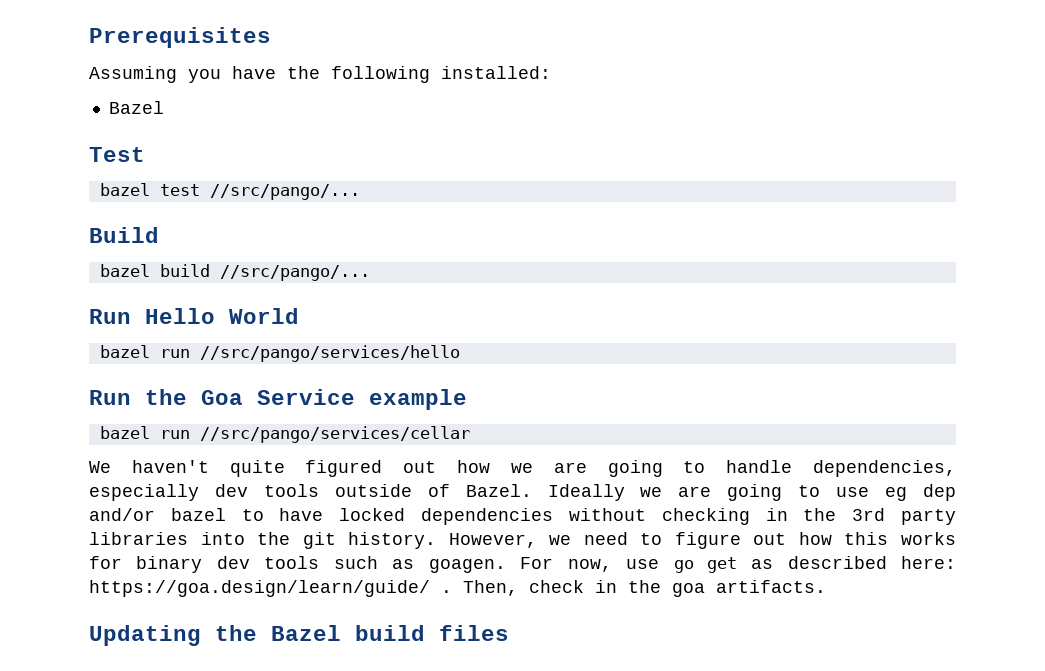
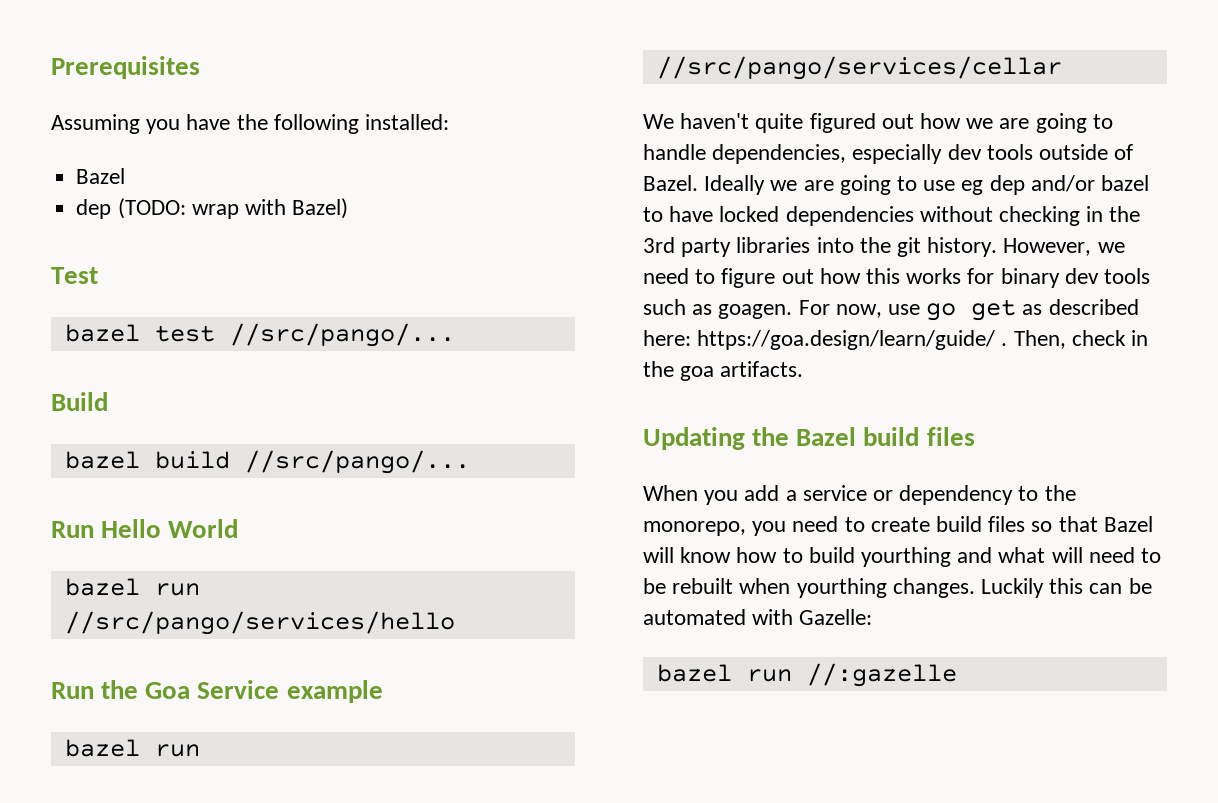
+ dep (TODO: wrap with Bazel)
+ When you add a service or dependency to the monorepo, you need to create build files so that Bazel will know how to build yourthing and what will need to be rebuilt when yourthing changes. Luckily this can be automated with Gazelle:
+ bazel run //:gazelle

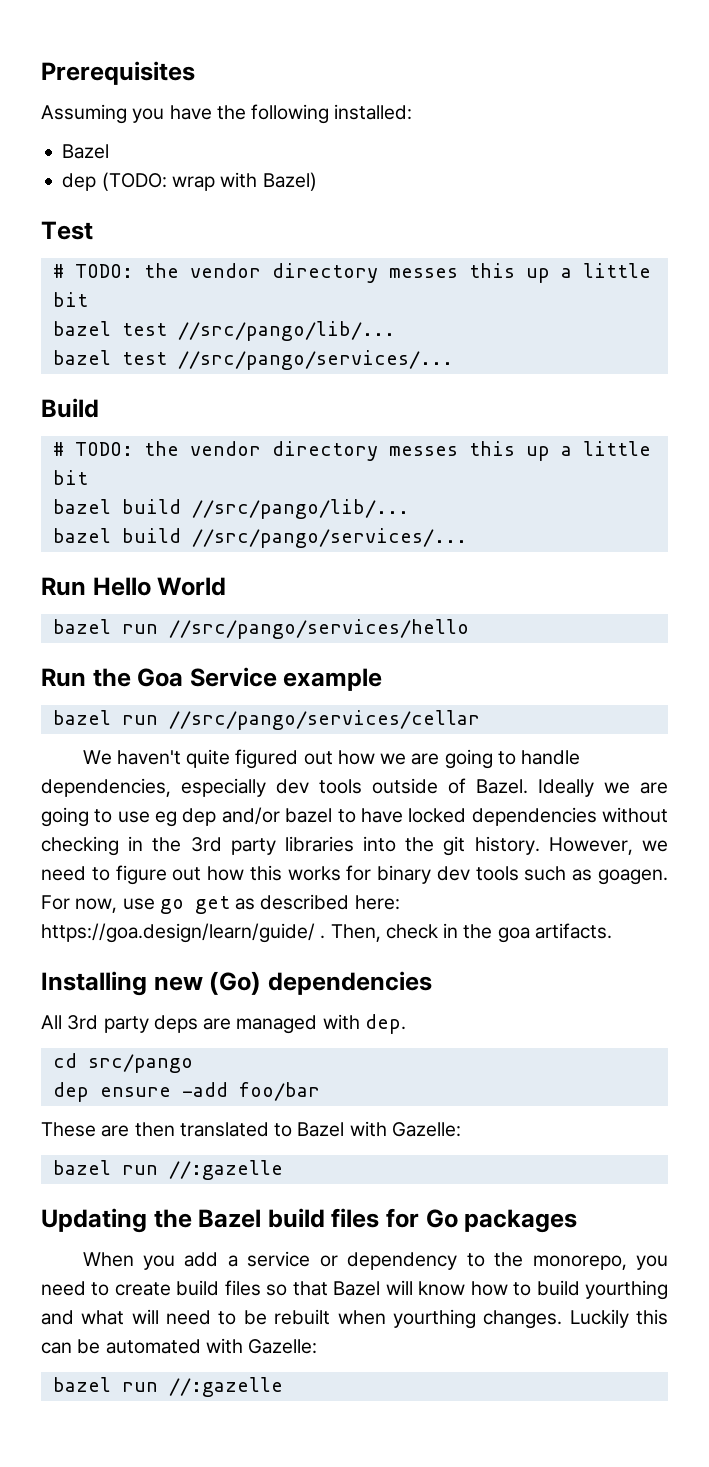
  Test
- bazel test //src/pango/...
+ # TODO: the vendor directory messes this up a little bit
+ bazel test //src/pango/lib/...
+ bazel test //src/pango/services/...
  Build
- bazel build //src/pango/...
+ # TODO: the vendor directory messes this up a little bit
+ bazel build //src/pango/lib/...
+ bazel build //src/pango/services/...
+ Installing new (Go) dependencies
+ All 3rd party deps are managed with dep.
+ cd src/pango
+ dep ensure -add foo/bar
+ These are then translated to Bazel with Gazelle:
+ bazel run //:gazelle
- Updating the Bazel build files
+ Updating the Bazel build files for Go packages

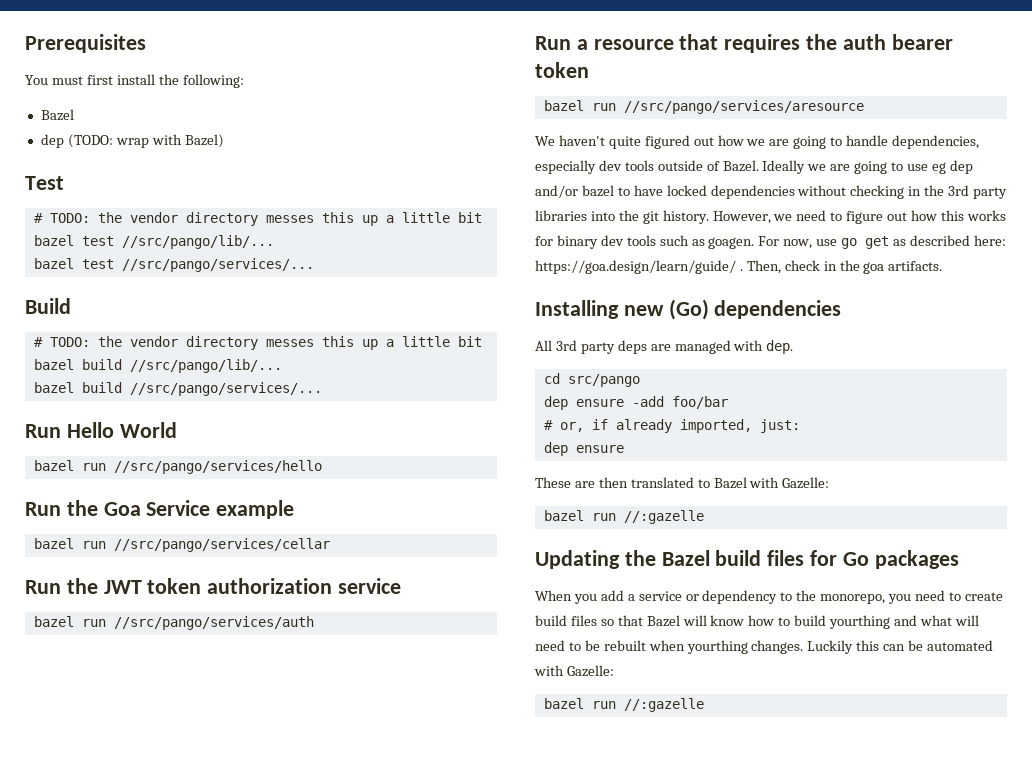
- Assuming you have the following installed:
+ You must first install the following:
+ Run the JWT token authorization service
+ bazel run //src/pango/services/auth
+ Run a resource that requires the auth bearer token
+ bazel run //src/pango/services/aresource
+ # or, if already imported, just:
+ dep ensure

